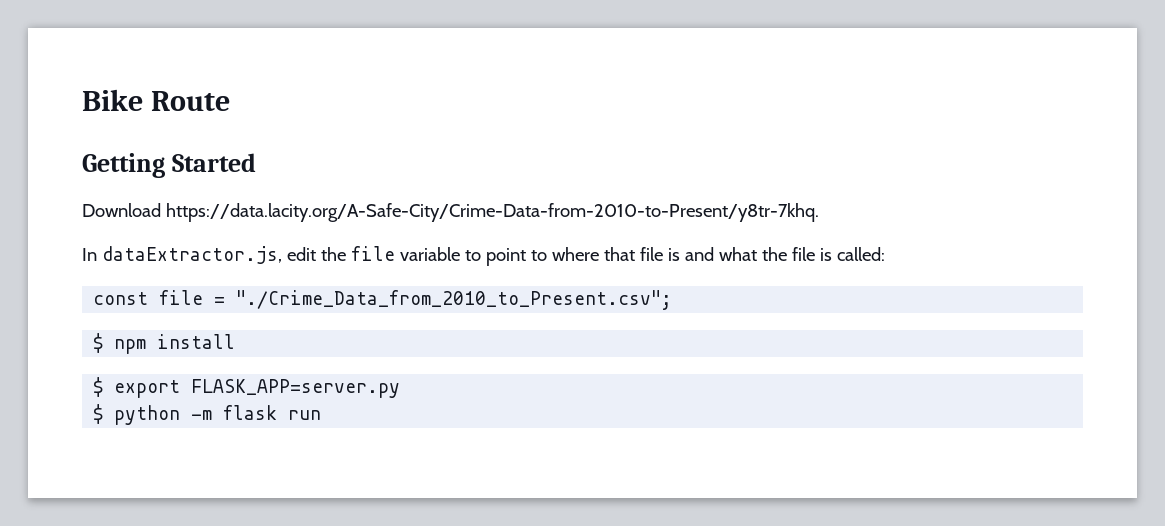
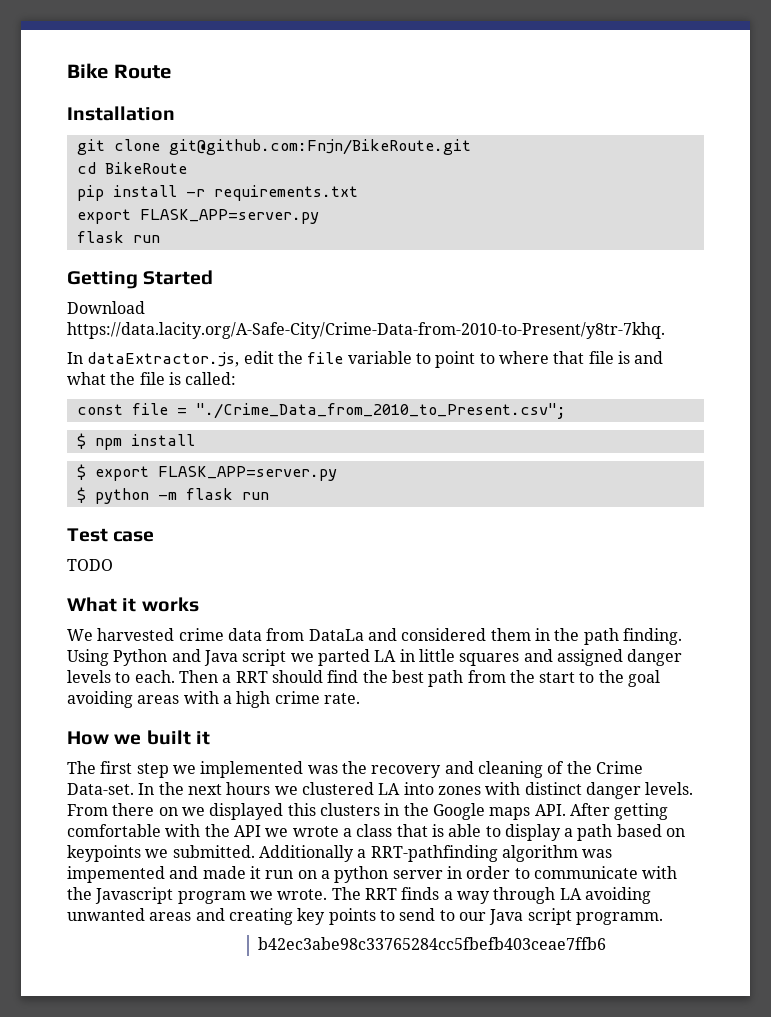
+ Installation
+ git clone git@github.com:Fnjn/BikeRoute.git
+ cd BikeRoute
+ pip install -r requirements.txt
+ export FLASK_APP=server.py
+ flask run
+ Test case
+ TODO
+ What it works
+ We harvested crime data from DataLa and considered them in the path finding. Using Python and Java script we parted LA in little squares and assigned danger levels to each. Then a RRT should find the best path from the start to the goal avoiding areas with a high crime rate.
+ How we built it
+ The first step we implemented was the recovery and cleaning of the Crime Data-set. In the next hours we clustered LA into zones with distinct danger levels. From there on we displayed this clusters in the Google maps API. After getting comfortable with the API we wrote a class that is able to display a path based on keypoints we submitted. Additionally a RRT-pathfinding algorithm was impemented and made it run on a python server in order to communicate with the Javascript program we wrote. The RRT finds a way through LA avoiding unwanted areas and creating key points to send to our Java script programm.
+ b42ec3abe98c33765284cc5fbefb403ceae7ffb6

